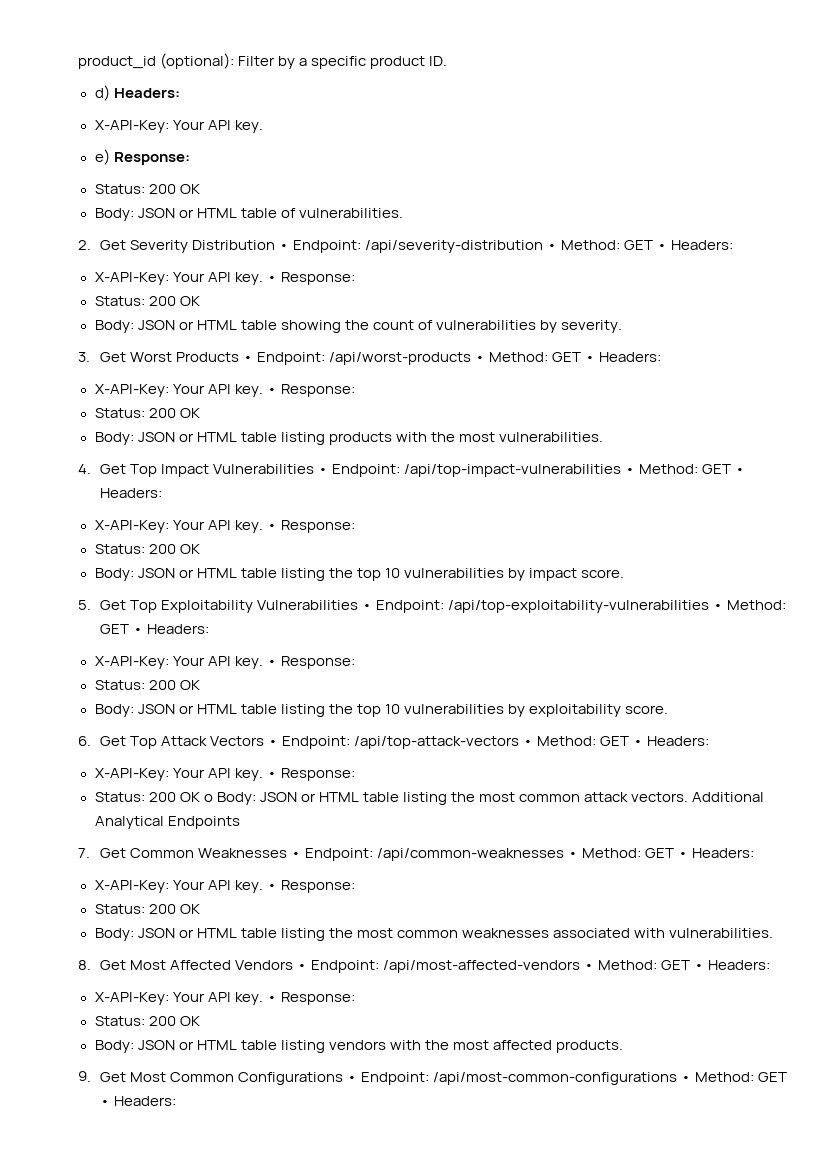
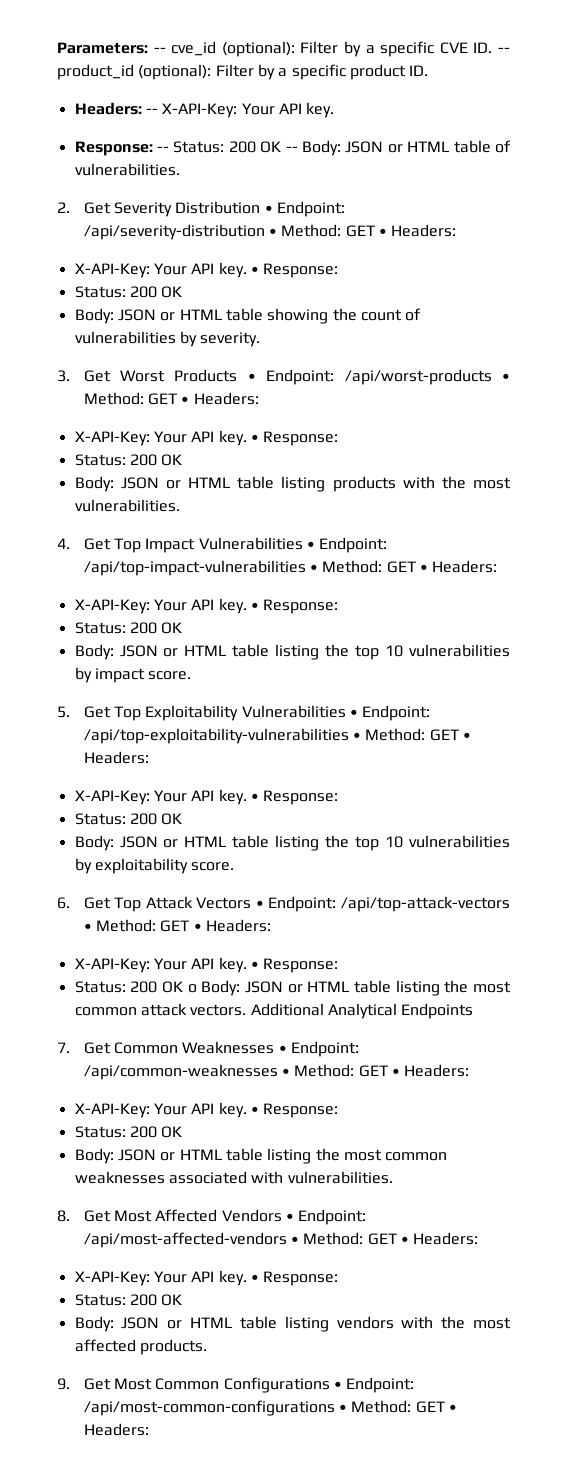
- product_id (optional): Filter by a specific product ID.
+ Parameters: -- cve_id (optional): Filter by a specific CVE ID. -- product_id (optional): Filter by a specific product ID.
- d) Headers:
- X-API-Key: Your API key.
+ Headers: -- X-API-Key: Your API key.
- e) Response:
- Status: 200 OK
- Body: JSON or HTML table of vulnerabilities.
+ Response: -- Status: 200 OK -- Body: JSON or HTML table of vulnerabilities.

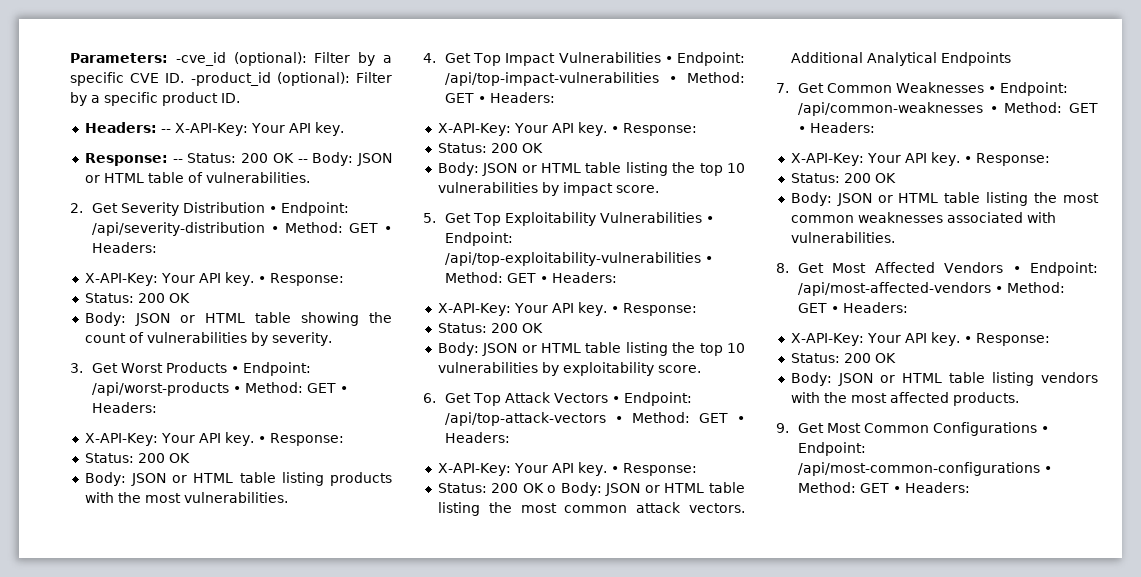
- Parameters: -- cve_id (optional): Filter by a specific CVE ID. -- product_id (optional): Filter by a specific product ID.
+ Parameters: -cve_id (optional): Filter by a specific CVE ID. -product_id (optional): Filter by a specific product ID.

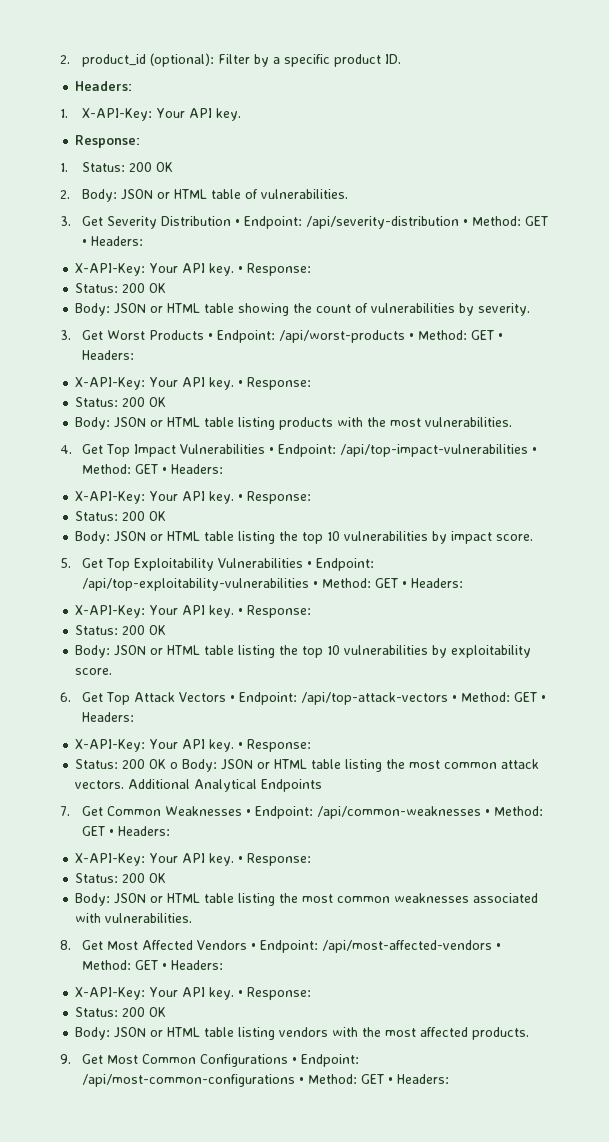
- Parameters: -cve_id (optional): Filter by a specific CVE ID. -product_id (optional): Filter by a specific product ID.
- Headers: -- X-API-Key: Your API key.
- Response: -- Status: 200 OK -- Body: JSON or HTML table of vulnerabilities.
+ 2. product_id (optional): Filter by a specific product ID.
+ Headers:
+ 1. X-API-Key: Your API key.
+ Response:
+ 1. Status: 200 OK
+ 2. Body: JSON or HTML table of vulnerabilities.
- 2. Get Severity Distribution • Endpoint: /api/severity-distribution • Method: GET • Headers:
+ 3. Get Severity Distribution • Endpoint: /api/severity-distribution • Method: GET • Headers:

